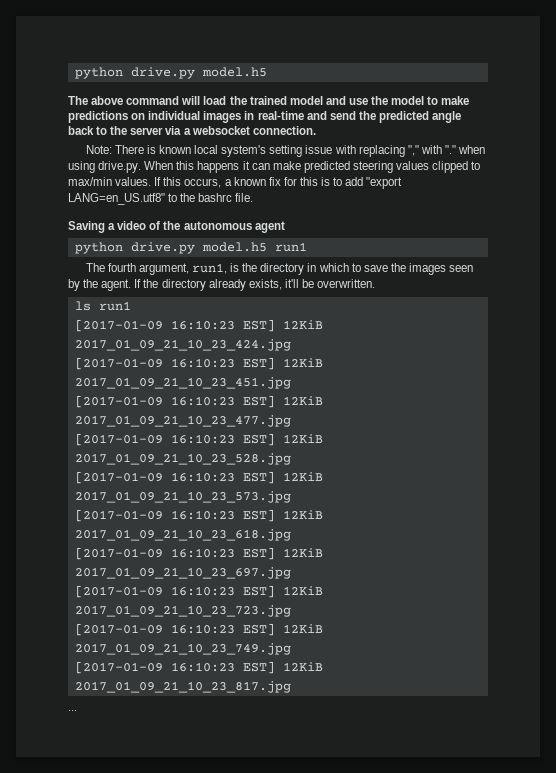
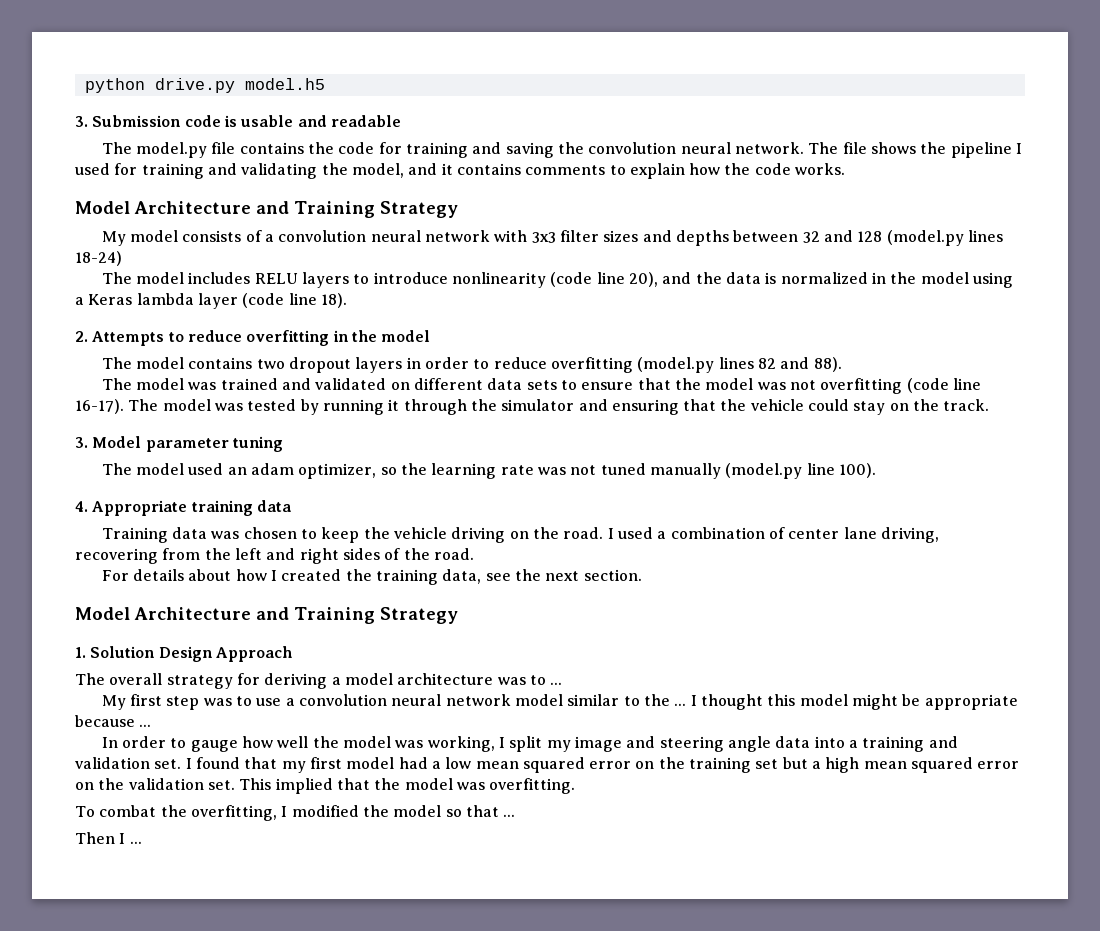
- The above command will load the trained model and use the model to make predictions on individual images in real-time and send the predicted angle back to the server via a websocket connection.
- Note: There is known local system's setting issue with replacing "," with "." when using drive.py. When this happens it can make predicted steering values clipped to max/min values. If this occurs, a known fix for this is to add "export LANG=en_US.utf8" to the bashrc file.
- Saving a video of the autonomous agent
- python drive.py model.h5 run1
- The fourth argument, run1, is the directory in which to save the images seen by the agent. If the directory already exists, it'll be overwritten.
- ls run1
- [2017-01-09 16:10:23 EST] 12KiB 2017_01_09_21_10_23_424.jpg
- [2017-01-09 16:10:23 EST] 12KiB 2017_01_09_21_10_23_451.jpg
- [2017-01-09 16:10:23 EST] 12KiB 2017_01_09_21_10_23_477.jpg
- [2017-01-09 16:10:23 EST] 12KiB 2017_01_09_21_10_23_528.jpg
- [2017-01-09 16:10:23 EST] 12KiB 2017_01_09_21_10_23_573.jpg
- [2017-01-09 16:10:23 EST] 12KiB 2017_01_09_21_10_23_618.jpg
- [2017-01-09 16:10:23 EST] 12KiB 2017_01_09_21_10_23_697.jpg
- [2017-01-09 16:10:23 EST] 12KiB 2017_01_09_21_10_23_723.jpg
- [2017-01-09 16:10:23 EST] 12KiB 2017_01_09_21_10_23_749.jpg
- [2017-01-09 16:10:23 EST] 12KiB 2017_01_09_21_10_23_817.jpg
- ...
+ 3. Submission code is usable and readable
+ The model.py file contains the code for training and saving the convolution neural network. The file shows the pipeline I used for training and validating the model, and it contains comments to explain how the code works.
+ Model Architecture and Training Strategy
+ My model consists of a convolution neural network with 3x3 filter sizes and depths between 32 and 128 (model.py lines 18-24)
+ The model includes RELU layers to introduce nonlinearity (code line 20), and the data is normalized in the model using a Keras lambda layer (code line 18).
+ 2. Attempts to reduce overfitting in the model
+ The model contains two dropout layers in order to reduce overfitting (model.py lines 82 and 88).
+ The model was trained and validated on different data sets to ensure that the model was not overfitting (code line 16-17). The model was tested by running it through the simulator and ensuring that the vehicle could stay on the track.
+ 3. Model parameter tuning
+ The model used an adam optimizer, so the learning rate was not tuned manually (model.py line 100).
+ 4. Appropriate training data
+ Training data was chosen to keep the vehicle driving on the road. I used a combination of center lane driving, recovering from the left and right sides of the road.
+ For details about how I created the training data, see the next section.
+ Model Architecture and Training Strategy
+ 1. Solution Design Approach
+ The overall strategy for deriving a model architecture was to ...
+ My first step was to use a convolution neural network model similar to the ... I thought this model might be appropriate because ...
+ In order to gauge how well the model was working, I split my image and steering angle data into a training and validation set. I found that my first model had a low mean squared error on the training set but a high mean squared error on the validation set. This implied that the model was overfitting.
+ To combat the overfitting, I modified the model so that ...
+ Then I ...

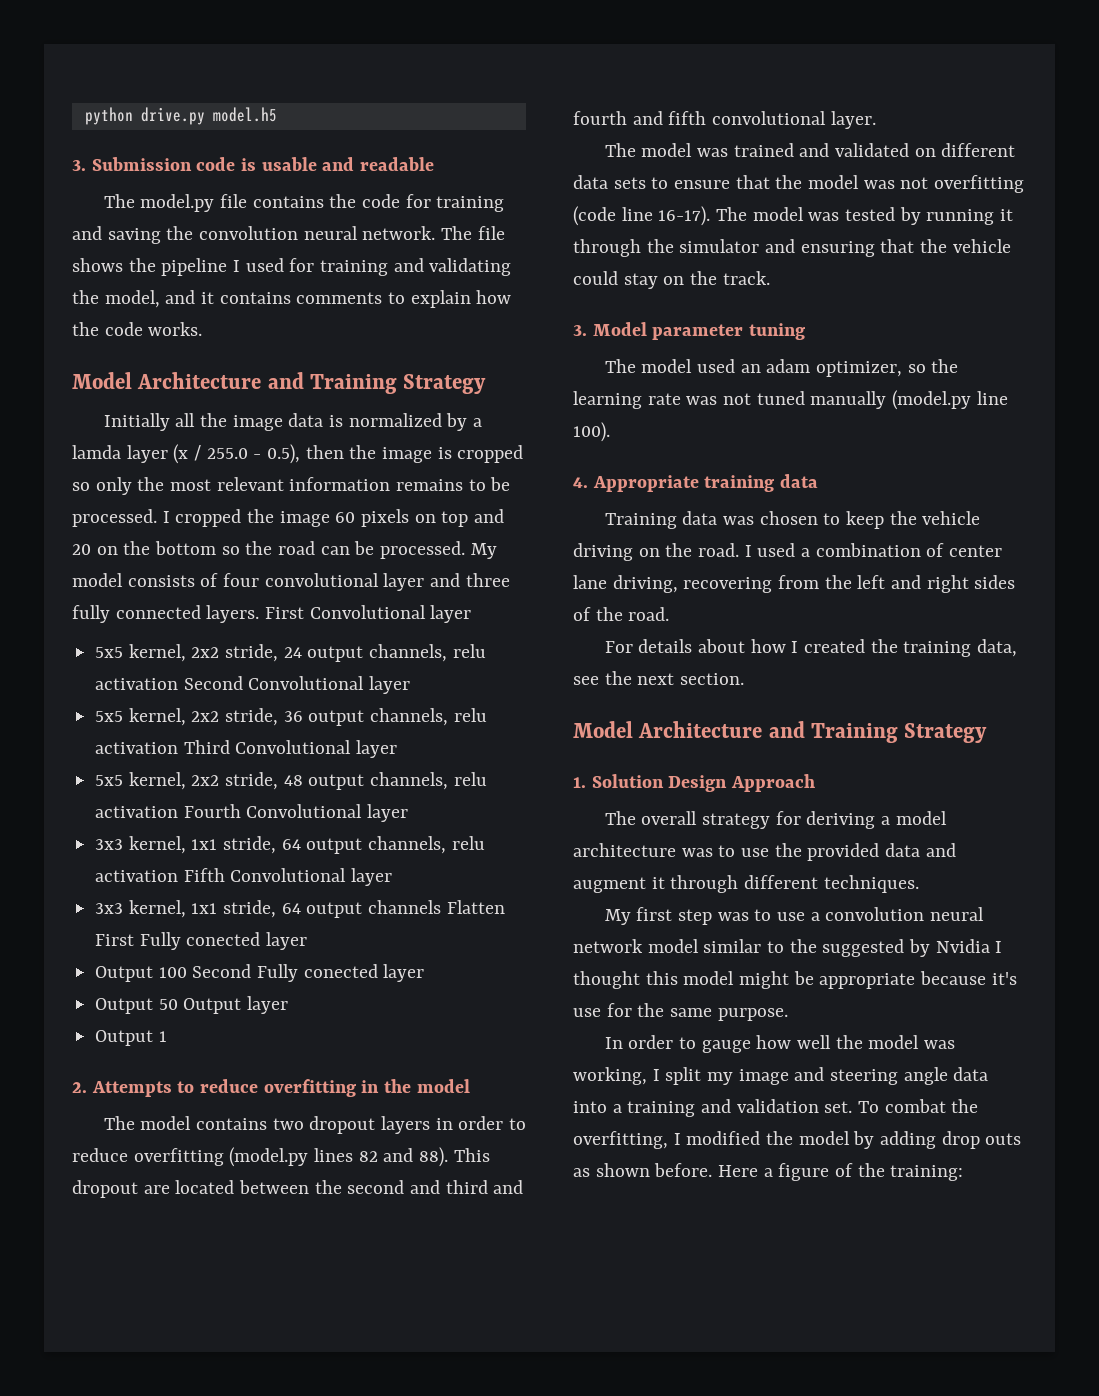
- My model consists of a convolution neural network with 3x3 filter sizes and depths between 32 and 128 (model.py lines 18-24)
- The model includes RELU layers to introduce nonlinearity (code line 20), and the data is normalized in the model using a Keras lambda layer (code line 18).
+ Initially all the image data is normalized by a lamda layer (x / 255.0 - 0.5), then the image is cropped so only the most relevant information remains to be processed. I cropped the image 60 pixels on top and 20 on the bottom so the road can be processed. My model consists of four convolutional layer and three fully connected layers. First Convolutional layer
+ 5x5 kernel, 2x2 stride, 24 output channels, relu activation Second Convolutional layer
+ 5x5 kernel, 2x2 stride, 36 output channels, relu activation Third Convolutional layer
+ 5x5 kernel, 2x2 stride, 48 output channels, relu activation Fourth Convolutional layer
+ 3x3 kernel, 1x1 stride, 64 output channels, relu activation Fifth Convolutional layer
+ 3x3 kernel, 1x1 stride, 64 output channels Flatten First Fully conected layer
+ Output 100 Second Fully conected layer
+ Output 50 Output layer
+ Output 1
+ This dropout are located between the second and third and fourth and fifth convolutional layer.
- The overall strategy for deriving a model architecture was to ...
+ The overall strategy for deriving a model architecture was to use the provided data and augment it through different techniques.
- My first step was to use a convolution neural network model similar to the ... I thought this model might be appropriate because ...
+ My first step was to use a convolution neural network model similar to the suggested by Nvidia I thought this model might be appropriate because it's use for the same purpose.
- In order to gauge how well the model was working, I split my image and steering angle data into a training and validation set. I found that my first model had a low mean squared error on the training set but a high mean squared error on the validation set. This implied that the model was overfitting.
- To combat the overfitting, I modified the model so that ...
- Then I ...
+ In order to gauge how well the model was working, I split my image and steering angle data into a training and validation set. To combat the overfitting, I modified the model by adding drop outs as shown before. Here a figure of the training:

